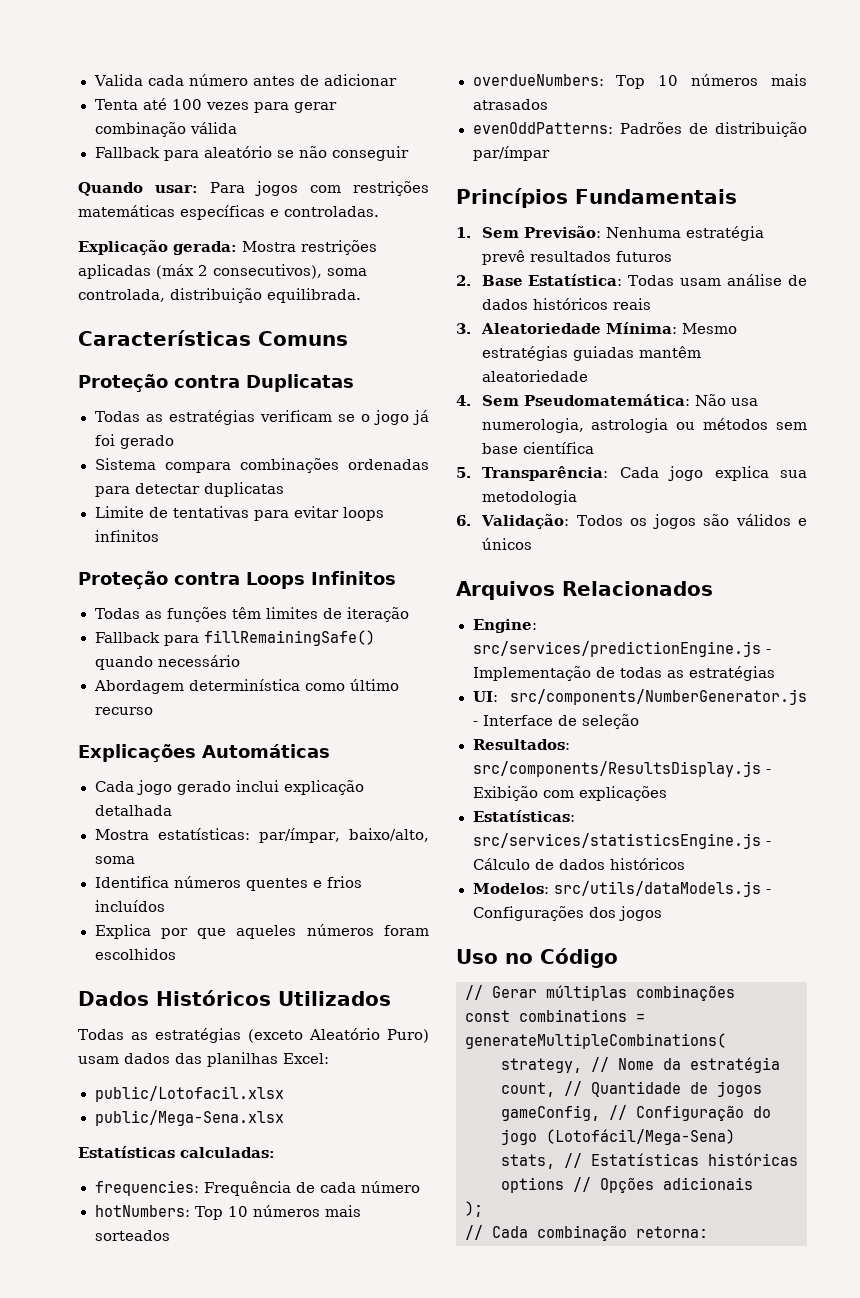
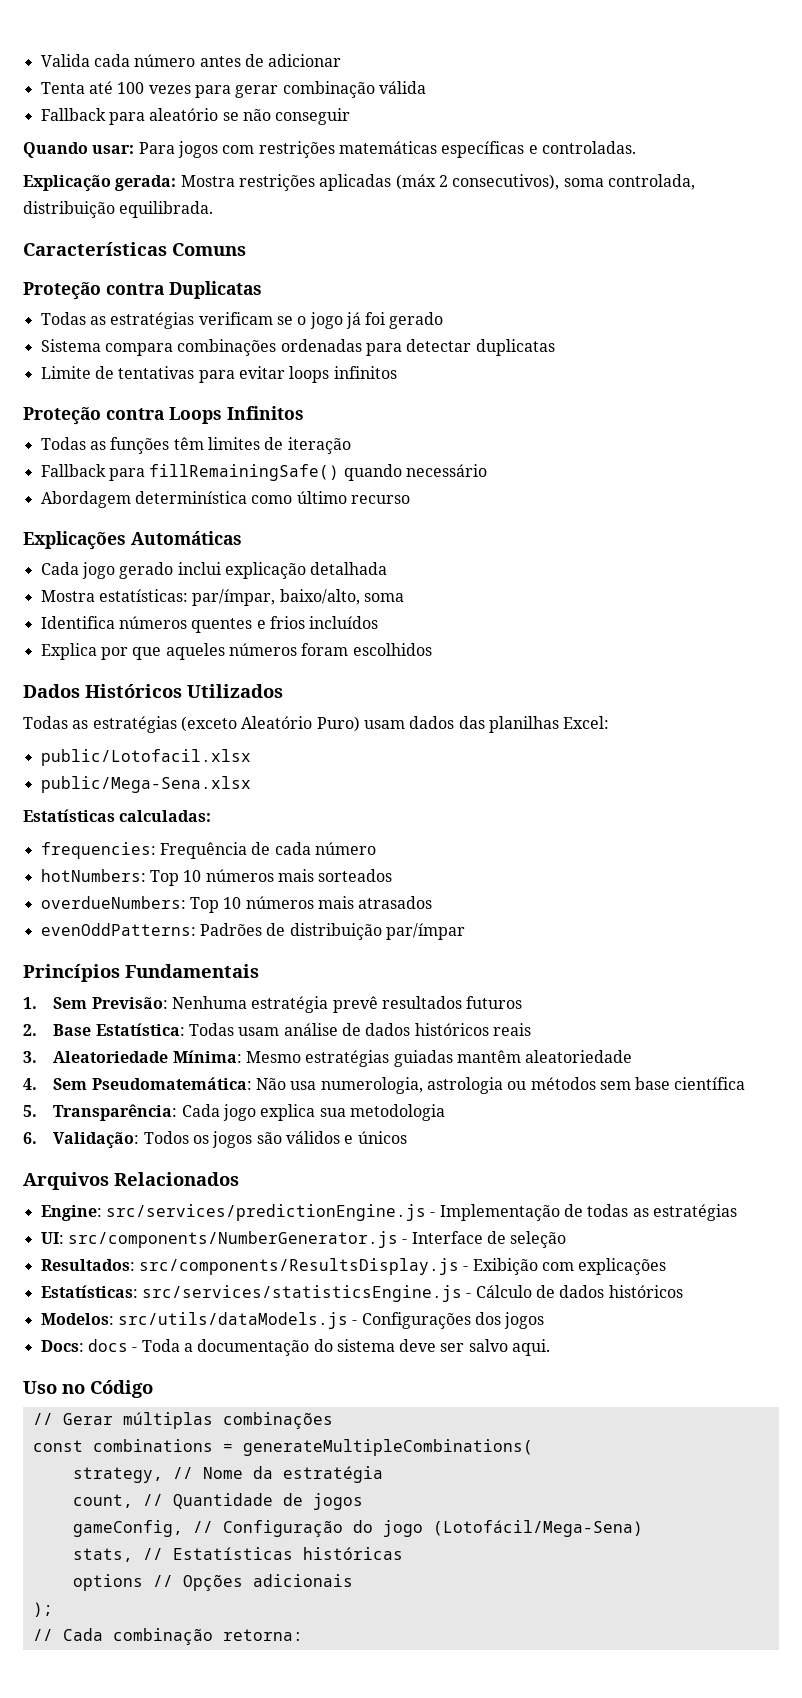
+ Docs: docs - Toda a documentação do sistema deve ser salvo aqui.

